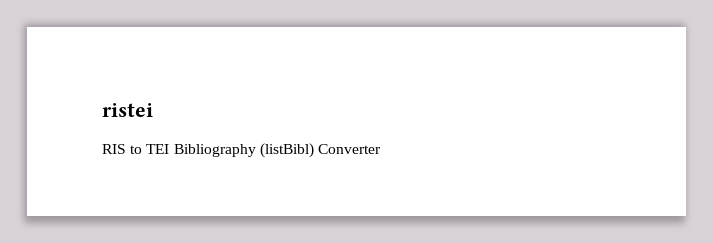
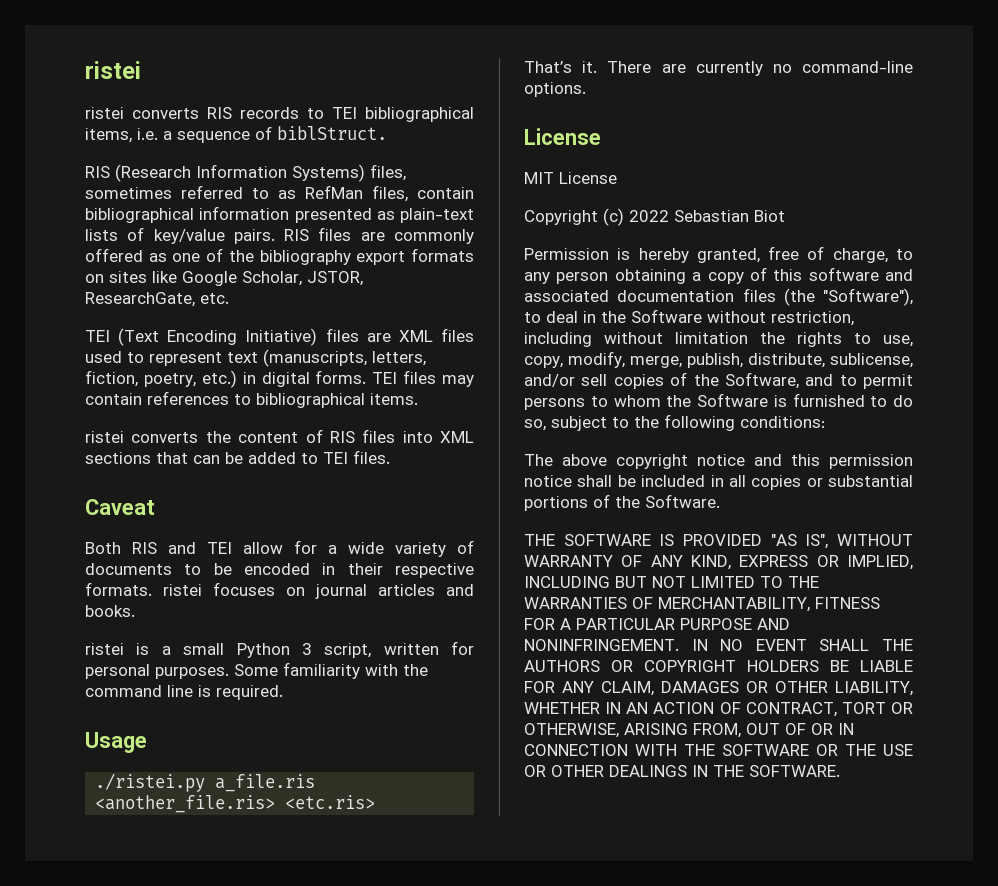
- RIS to TEI Bibliography (listBibl) Converter
+ ristei converts RIS records to TEI bibliographical items, i.e. a sequence of biblStruct.
+ RIS (Research Information Systems) files, sometimes referred to as RefMan files, contain bibliographical information presented as plain-text lists of key/value pairs. RIS files are commonly offered as one of the bibliography export formats on sites like Google Scholar, JSTOR, ResearchGate, etc.
+ TEI (Text Encoding Initiative) files are XML files used to represent text (manuscripts, letters, fiction, poetry, etc.) in digital forms. TEI files may contain references to bibliographical items.
+ ristei converts the content of RIS files into XML sections that can be added to TEI files.
+ Caveat
+ Both RIS and TEI allow for a wide variety of documents to be encoded in their respective formats. ristei focuses on journal articles and books.
+ ristei is a small Python 3 script, written for personal purposes. Some familiarity with the command line is required.
+ Usage
+ ./ristei.py a_file.ris <another_file.ris> <etc.ris>
+ That’s it. There are currently no command-line options.
+ License
+ MIT License
+ Copyright (c) 2022 Sebastian Biot
+ Permission is hereby granted, free of charge, to any person obtaining a copy of this software and associated documentation files (the "Software"), to deal in the Software without restriction, including without limitation the rights to use, copy, modify, merge, publish, distribute, sublicense, and/or sell copies of the Software, and to permit persons to whom the Software is furnished to do so, subject to the following conditions:
+ The above copyright notice and this permission notice shall be included in all copies or substantial portions of the Software.
+ THE SOFTWARE IS PROVIDED "AS IS", WITHOUT WARRANTY OF ANY KIND, EXPRESS OR IMPLIED, INCLUDING BUT NOT LIMITED TO THE WARRANTIES OF MERCHANTABILITY, FITNESS FOR A PARTICULAR PURPOSE AND NONINFRINGEMENT. IN NO EVENT SHALL THE AUTHORS OR COPYRIGHT HOLDERS BE LIABLE FOR ANY CLAIM, DAMAGES OR OTHER LIABILITY, WHETHER IN AN ACTION OF CONTRACT, TORT OR OTHERWISE, ARISING FROM, OUT OF OR IN CONNECTION WITH THE SOFTWARE OR THE USE OR OTHER DEALINGS IN THE SOFTWARE.

